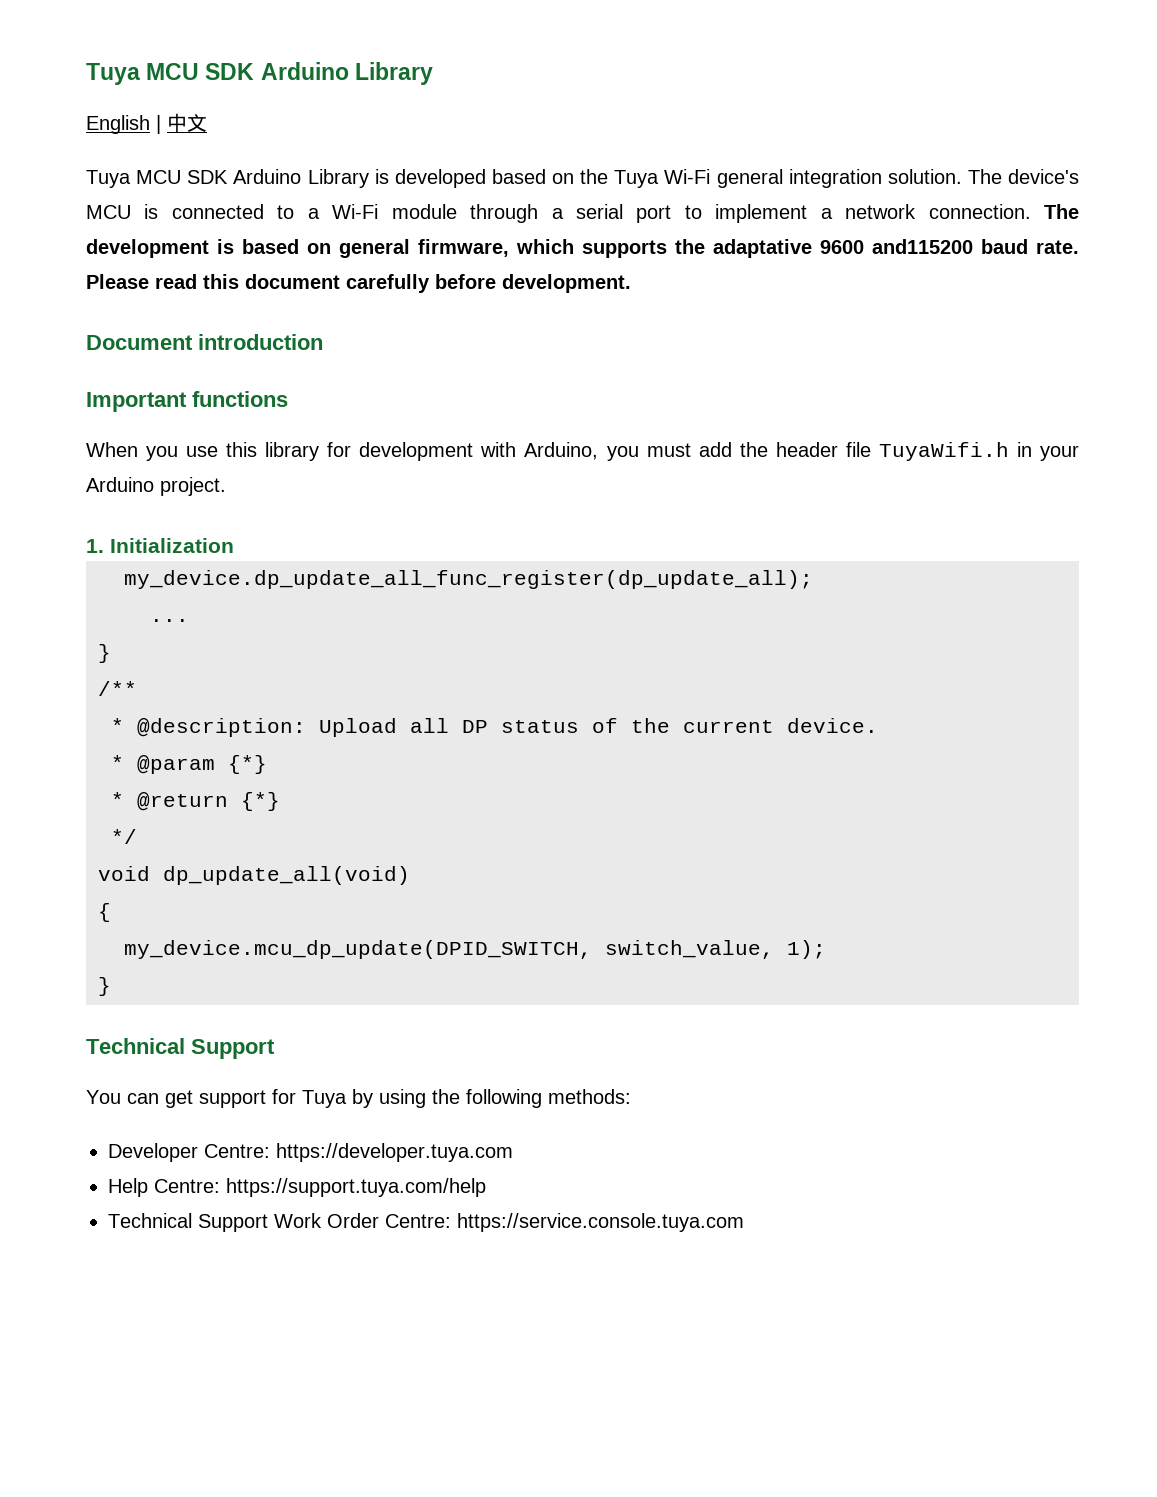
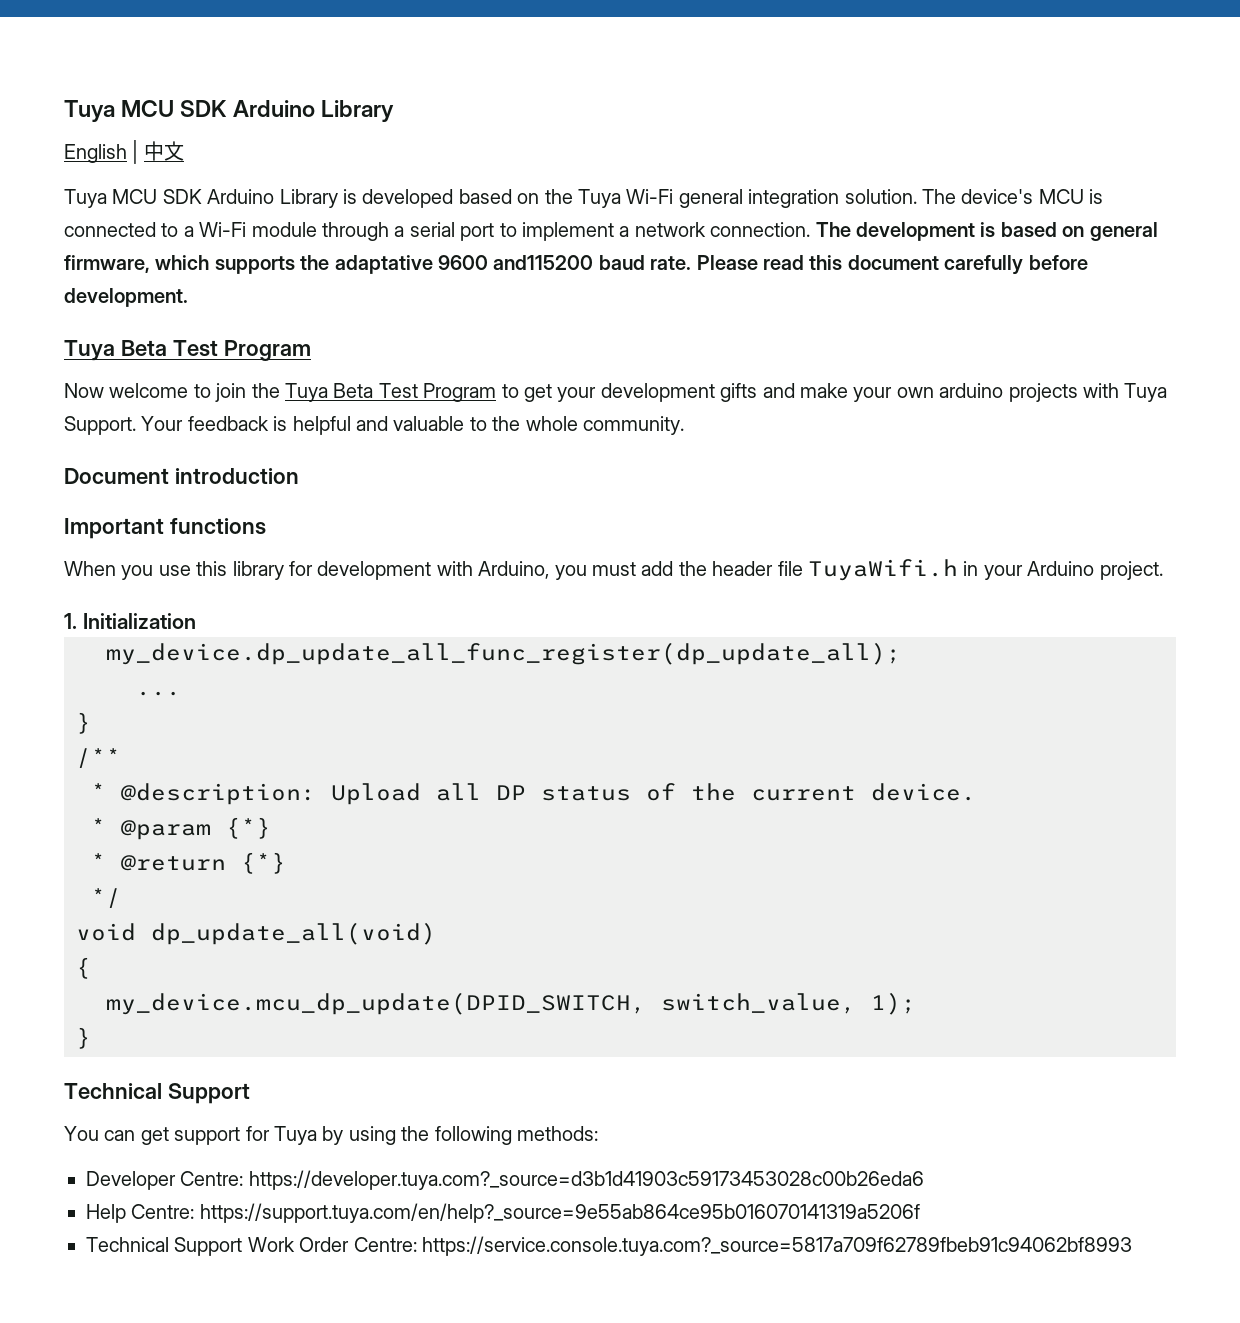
  Please read this document carefully before development.
+ Tuya Beta Test Program
+ Now welcome to join the Tuya Beta Test Program to get your development gifts and make your own arduino projects with Tuya Support. Your feedback is helpful and valuable to the whole community.
- Developer Centre: https://developer.tuya.com
+ Developer Centre: https://developer.tuya.com?_source=d3b1d41903c59173453028c00b26eda6
- Help Centre: https://support.tuya.com/help
+ Help Centre: https://support.tuya.com/en/help?_source=9e55ab864ce95b016070141319a5206f
- Technical Support Work Order Centre: https://service.console.tuya.com
+ Technical Support Work Order Centre: https://service.console.tuya.com?_source=5817a709f62789fbeb91c94062bf8993

